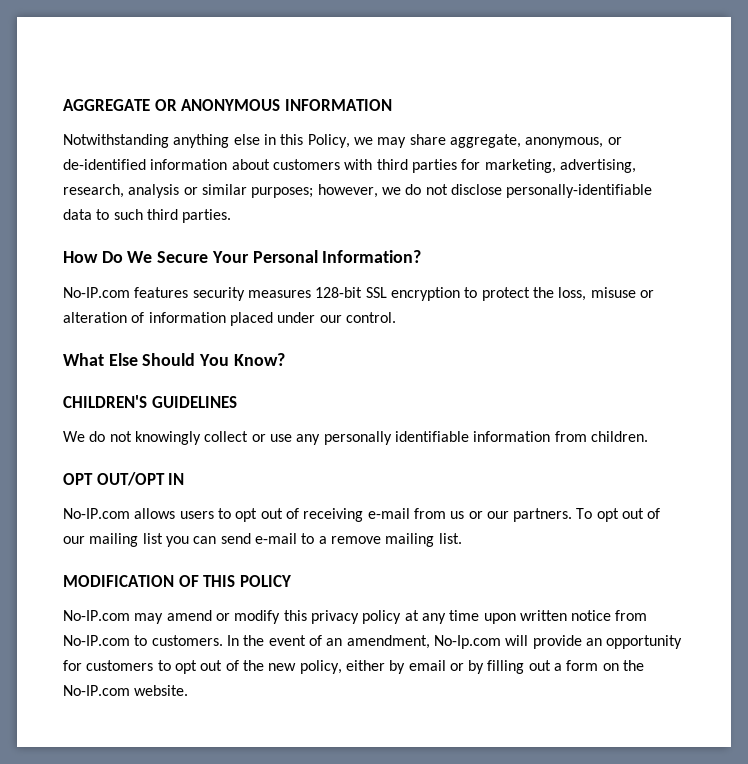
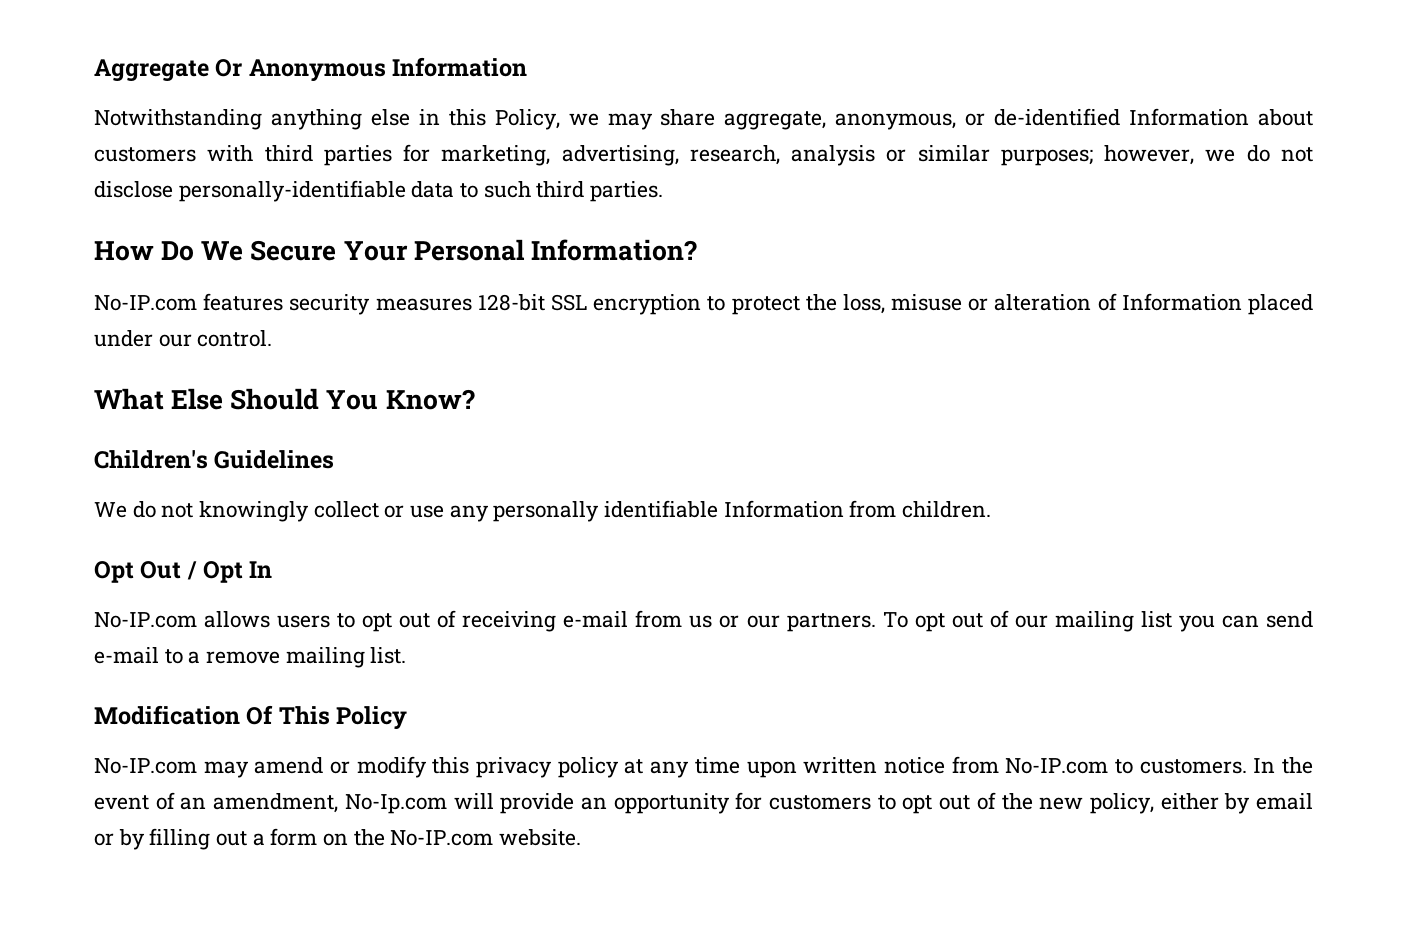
- AGGREGATE OR ANONYMOUS INFORMATION
+ Aggregate Or Anonymous Information
- Notwithstanding anything else in this Policy, we may share aggregate, anonymous, or de-identified information about customers with third parties for marketing, advertising, research, analysis or similar purposes; however, we do not disclose personally-identifiable data to such third parties.
+ Notwithstanding anything else in this Policy, we may share aggregate, anonymous, or de-identified Information about customers with third parties for marketing, advertising, research, analysis or similar purposes; however, we do not disclose personally-identifiable data to such third parties.
- No-IP.com features security measures 128-bit SSL encryption to protect the loss, misuse or alteration of information placed under our control.
+ No-IP.com features security measures 128-bit SSL encryption to protect the loss, misuse or alteration of Information placed under our control.
- CHILDREN'S GUIDELINES
+ Children's Guidelines
- We do not knowingly collect or use any personally identifiable information from children.
+ We do not knowingly collect or use any personally identifiable Information from children.
- OPT OUT/OPT IN
+ Opt Out / Opt In
- MODIFICATION OF THIS POLICY
+ Modification Of This Policy

